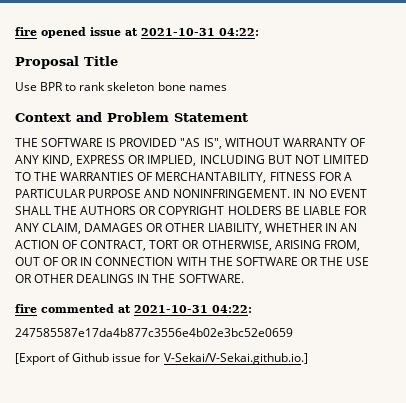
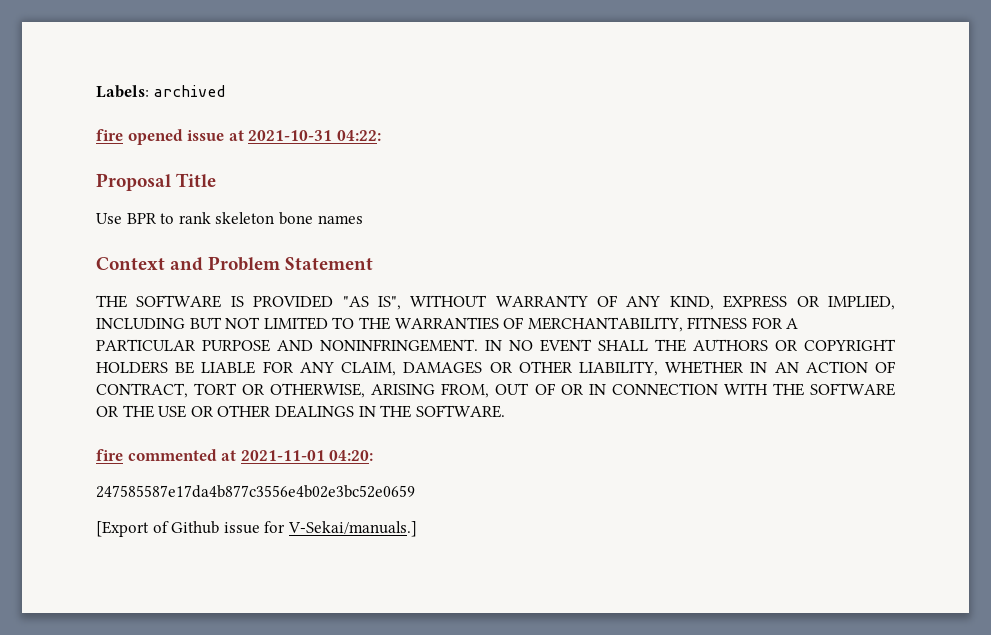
+ Labels: archived
- fire commented at 2021-10-31 04:22:
+ fire commented at 2021-11-01 04:20:
- [Export of Github issue for V-Sekai/V-Sekai.github.io.]
+ [Export of Github issue for V-Sekai/manuals.]

